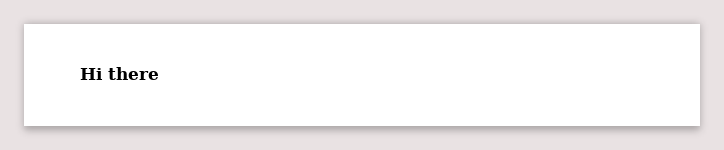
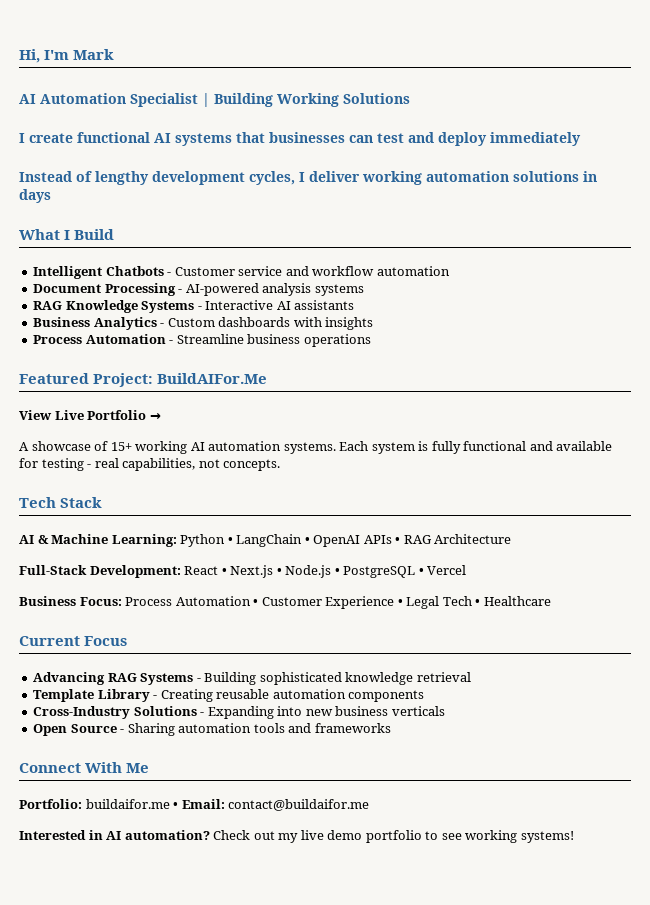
- Hi there
+ Hi, I'm Mark
+ AI Automation Specialist | Building Working Solutions
+ I create functional AI systems that businesses can test and deploy immediately
+ Instead of lengthy development cycles, I deliver working automation solutions in days
+ What I Build
+ Intelligent Chatbots - Customer service and workflow automation
+ Document Processing - AI-powered analysis systems
+ RAG Knowledge Systems - Interactive AI assistants
+ Business Analytics - Custom dashboards with insights
+ Process Automation - Streamline business operations
+ Featured Project: BuildAIFor.Me
+ View Live Portfolio →
+ A showcase of 15+ working AI automation systems. Each system is fully functional and available for testing - real capabilities, not concepts.
+ Tech Stack
+ AI & Machine Learning: Python • LangChain • OpenAI APIs • RAG Architecture
+ Full-Stack Development: React • Next.js • Node.js • PostgreSQL • Vercel
+ Business Focus: Process Automation • Customer Experience • Legal Tech • Healthcare
+ Current Focus
+ Advancing RAG Systems - Building sophisticated knowledge retrieval
+ Template Library - Creating reusable automation components
+ Cross-Industry Solutions - Expanding into new business verticals
+ Open Source - Sharing automation tools and frameworks
+ Connect With Me
+ Portfolio: buildaifor.me • Email: contact@buildaifor.me
+ Interested in AI automation? Check out my live demo portfolio to see working systems!

